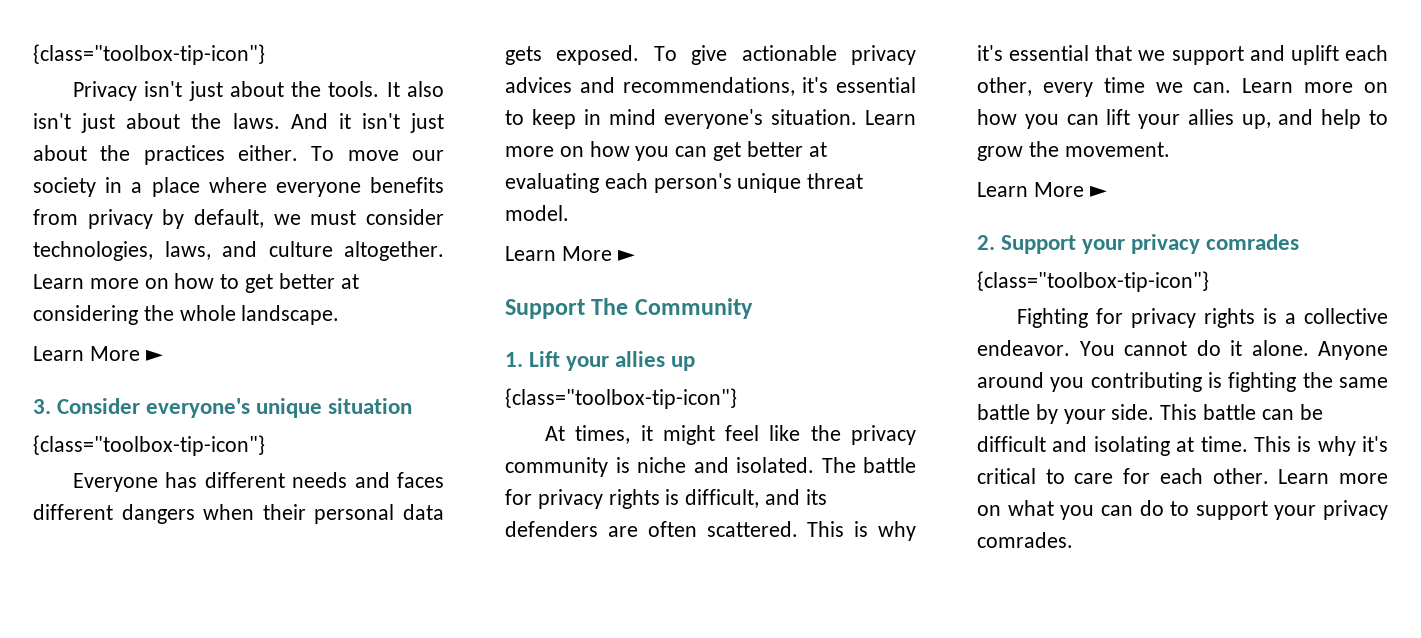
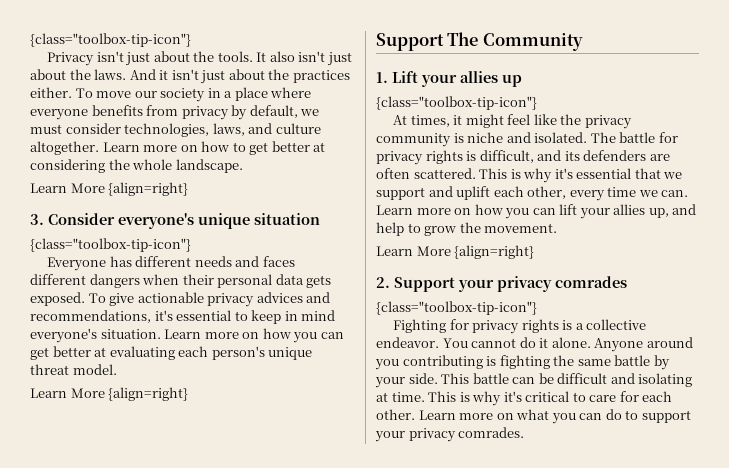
  Learn more on how to get better at considering the whole landscape.
- Learn More ►
+ Learn More {align=right}
  Learn more on how you can get better at evaluating each person's unique threat model.
- Learn More ►
+ Learn More {align=right}
  Learn more on how you can lift your allies up, and help to grow the movement.
- Learn More ►
+ Learn More {align=right}

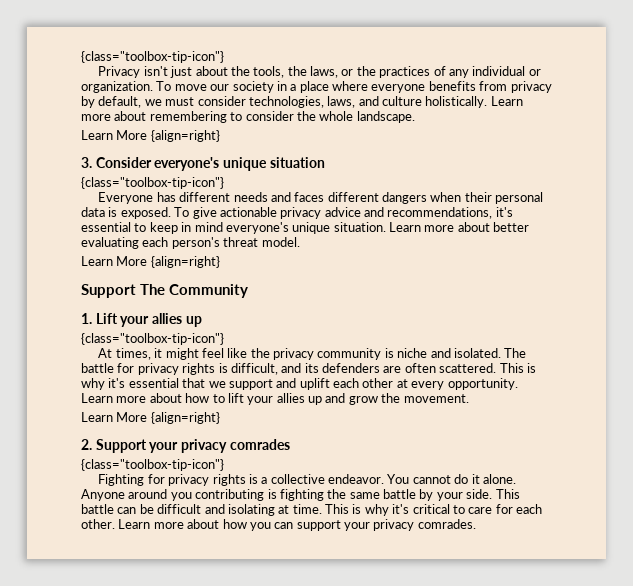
- Privacy isn't just about the tools. It also isn't just about the laws. And it isn't just about the practices either.
+ Privacy isn't just about the tools, the laws, or the practices of any individual or organization.
- To move our society in a place where everyone benefits from privacy by default, we must consider technologies, laws, and culture altogether. Learn more on how to get better at considering the whole landscape.
+ To move our society in a place where everyone benefits from privacy by default, we must consider technologies, laws, and culture holistically. Learn more about remembering to consider the whole landscape.
- Everyone has different needs and faces different dangers when their personal data gets exposed.
+ Everyone has different needs and faces different dangers when their personal data is exposed.
- To give actionable privacy advices and recommendations, it's essential to keep in mind everyone's situation.
+ To give actionable privacy advice and recommendations, it's essential to keep in mind everyone's unique situation.
- Learn more on how you can get better at evaluating each person's unique threat model.
+ Learn more about better evaluating each person's threat model.
- This is why it's essential that we support and uplift each other, every time we can. Learn more on how you can lift your allies up, and help to grow the movement.
+ This is why it's essential that we support and uplift each other at every opportunity. Learn more about how to lift your allies up and grow the movement.
- Learn more on what you can do to support your privacy comrades.
+ Learn more about how you can support your privacy comrades.

